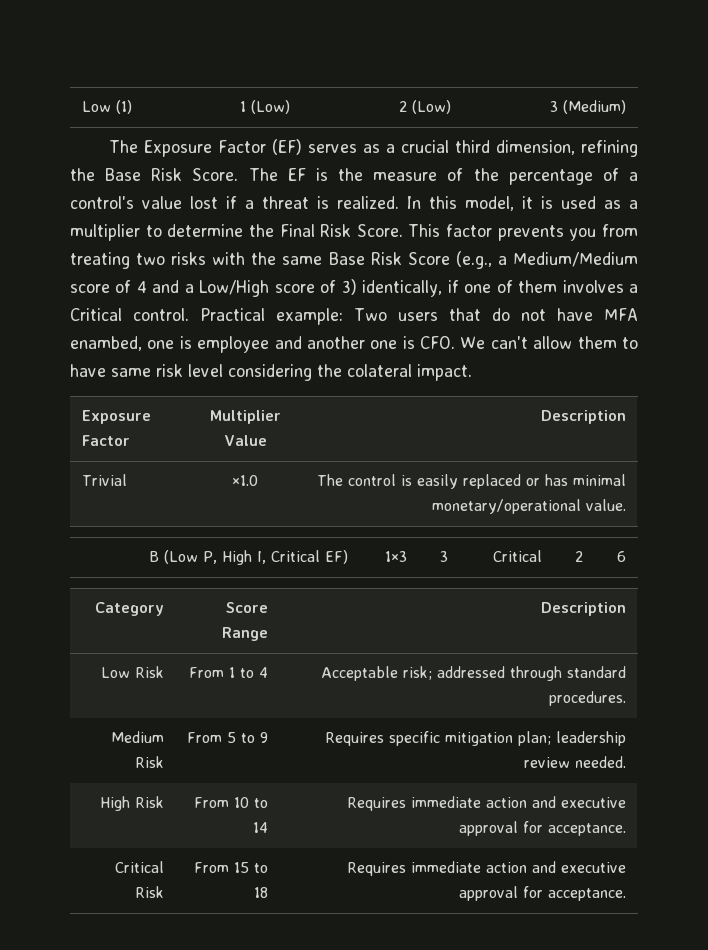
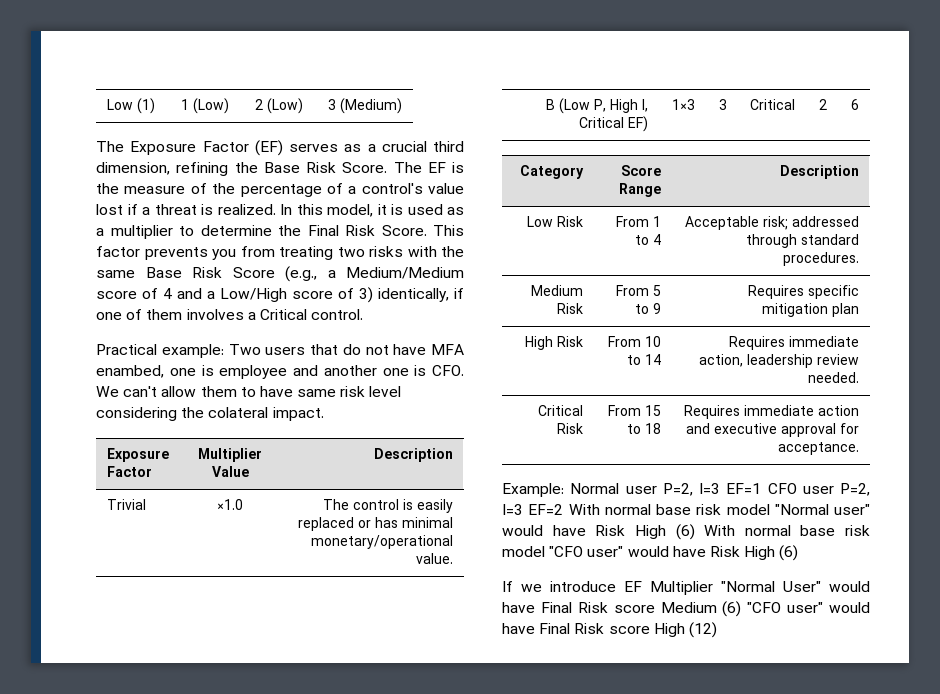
- This factor prevents you from treating two risks with the same Base Risk Score (e.g., a Medium/Medium score of 4 and a Low/High score of 3) identically, if one of them involves a Critical control. Practical example:
+ This factor prevents you from treating two risks with the same Base Risk Score (e.g., a Medium/Medium score of 4 and a Low/High score of 3) identically, if one of them involves a Critical control.
+ Practical example:
- Medium Risk | From 5 to 9 | Requires specific mitigation plan; leadership review needed.
+ Medium Risk | From 5 to 9 | Requires specific mitigation plan
- High Risk | From 10 to 14 | Requires immediate action and executive approval for acceptance.
+ High Risk | From 10 to 14 | Requires immediate action, leadership review needed.
+ Example: Normal user P=2, I=3 EF=1 CFO user P=2, I=3 EF=2 With normal base risk model "Normal user" would have Risk High (6) With normal base risk model "CFO user" would have Risk High (6)
+ If we introduce EF Multiplier "Normal User" would have Final Risk score Medium (6) "CFO user" would have Final Risk score High (12)

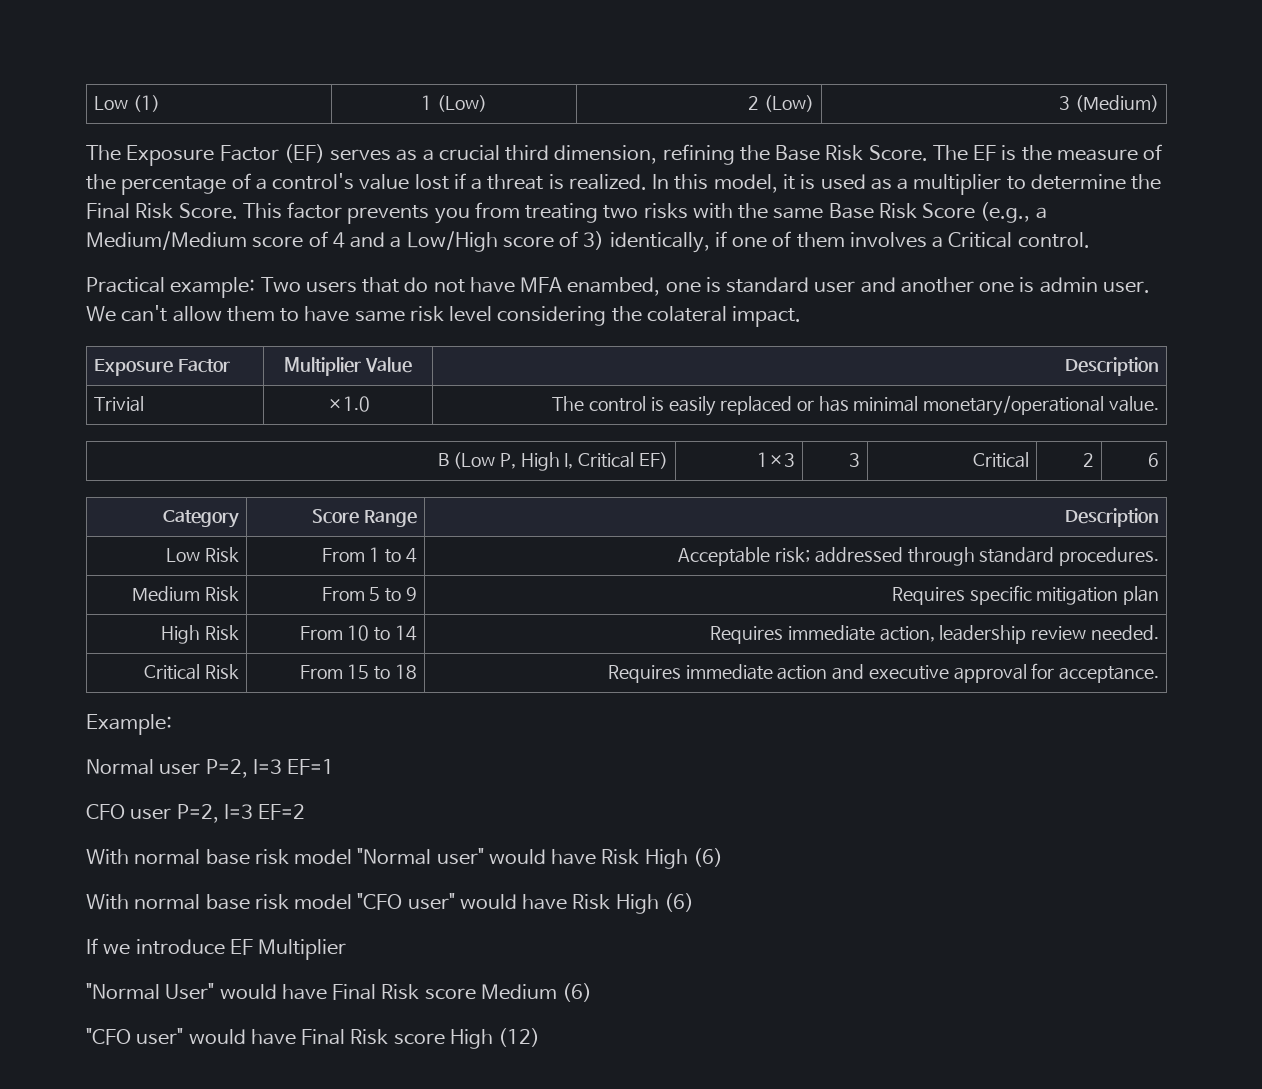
- Practical example: Two users that do not have MFA enambed, one is employee and another one is CFO. We can't allow them to have same risk level considering the colateral impact.
+ Practical example: Two users that do not have MFA enambed, one is standard user and another one is admin user. We can't allow them to have same risk level considering the colateral impact.
- Example: Normal user P=2, I=3 EF=1 CFO user P=2, I=3 EF=2 With normal base risk model "Normal user" would have Risk High (6) With normal base risk model "CFO user" would have Risk High (6)
+ Example:
+ Normal user P=2, I=3 EF=1
+ CFO user P=2, I=3 EF=2
+ With normal base risk model "Normal user" would have Risk High (6)
+ With normal base risk model "CFO user" would have Risk High (6)
- If we introduce EF Multiplier "Normal User" would have Final Risk score Medium (6) "CFO user" would have Final Risk score High (12)
+ If we introduce EF Multiplier
+ "Normal User" would have Final Risk score Medium (6)
+ "CFO user" would have Final Risk score High (12)

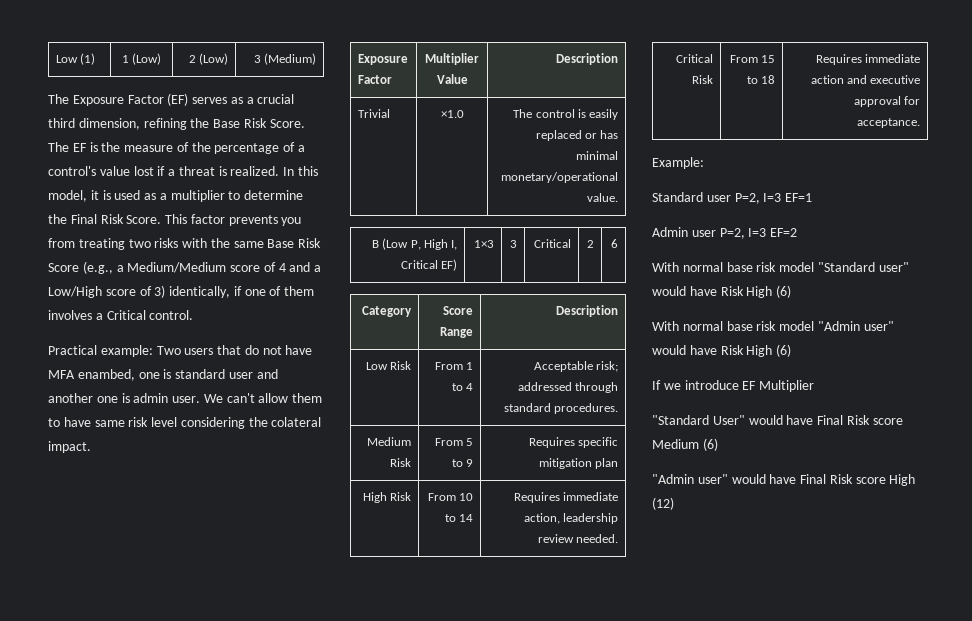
- Normal user P=2, I=3 EF=1
+ Standard user P=2, I=3 EF=1
- CFO user P=2, I=3 EF=2
+ Admin user P=2, I=3 EF=2
- With normal base risk model "Normal user" would have Risk High (6)
+ With normal base risk model "Standard user" would have Risk High (6)
- With normal base risk model "CFO user" would have Risk High (6)
+ With normal base risk model "Admin user" would have Risk High (6)
- "Normal User" would have Final Risk score Medium (6)
+ "Standard User" would have Final Risk score Medium (6)
- "CFO user" would have Final Risk score High (12)
+ "Admin user" would have Final Risk score High (12)

